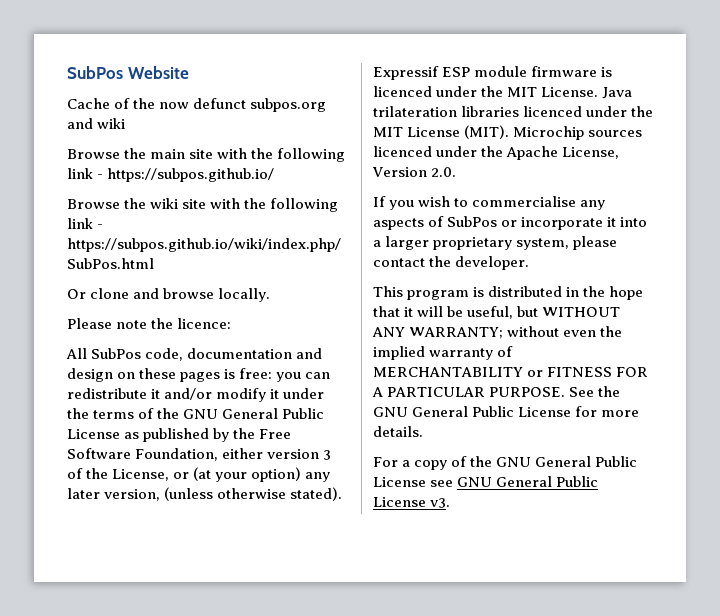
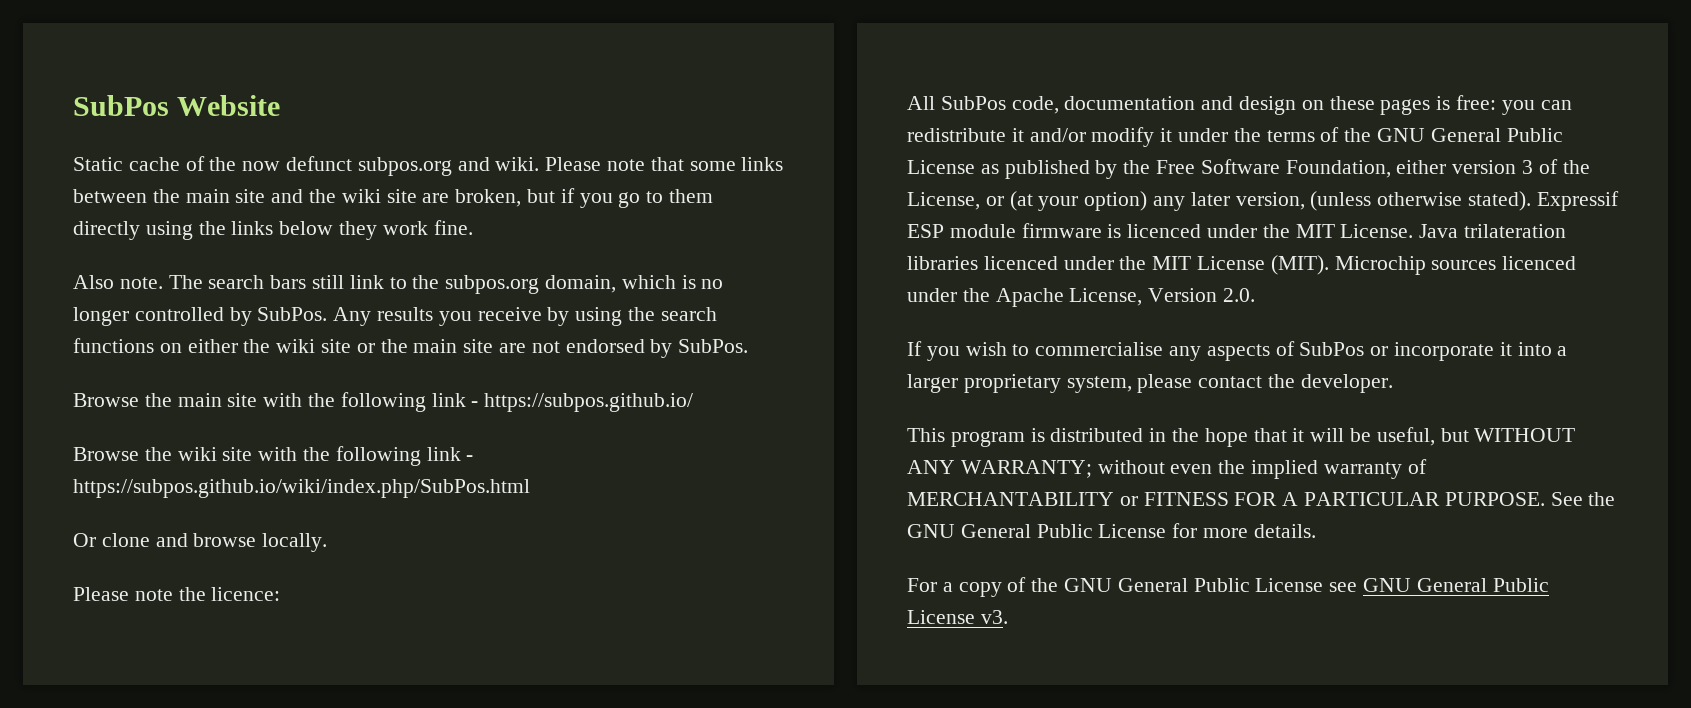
- Cache of the now defunct subpos.org and wiki
+ Static cache of the now defunct subpos.org and wiki. Please note that some links between the main site and the wiki site are broken, but if you go to them directly using the links below they work fine.
+ Also note. The search bars still link to the subpos.org domain, which is no longer controlled by SubPos. Any results you receive by using the search functions on either the wiki site or the main site are not endorsed by SubPos.

